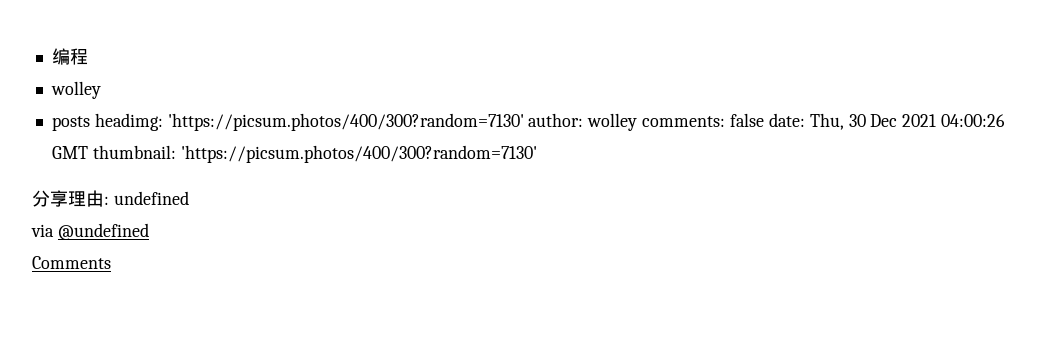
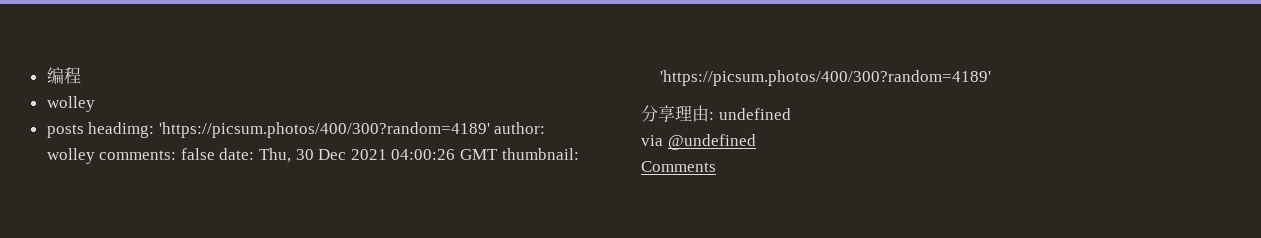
- posts headimg: 'https://picsum.photos/400/300?random=7130' author: wolley comments: false date: Thu, 30 Dec 2021 04:00:26 GMT thumbnail: 'https://picsum.photos/400/300?random=7130'
+ posts headimg: 'https://picsum.photos/400/300?random=4189' author: wolley comments: false date: Thu, 30 Dec 2021 04:00:26 GMT thumbnail: 'https://picsum.photos/400/300?random=4189'

